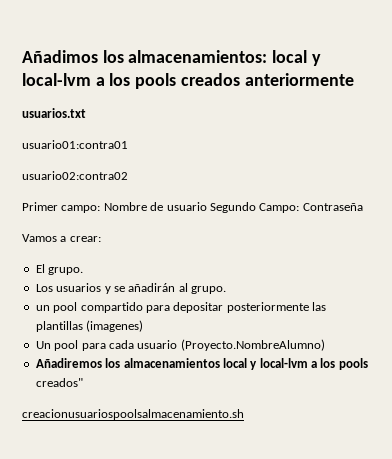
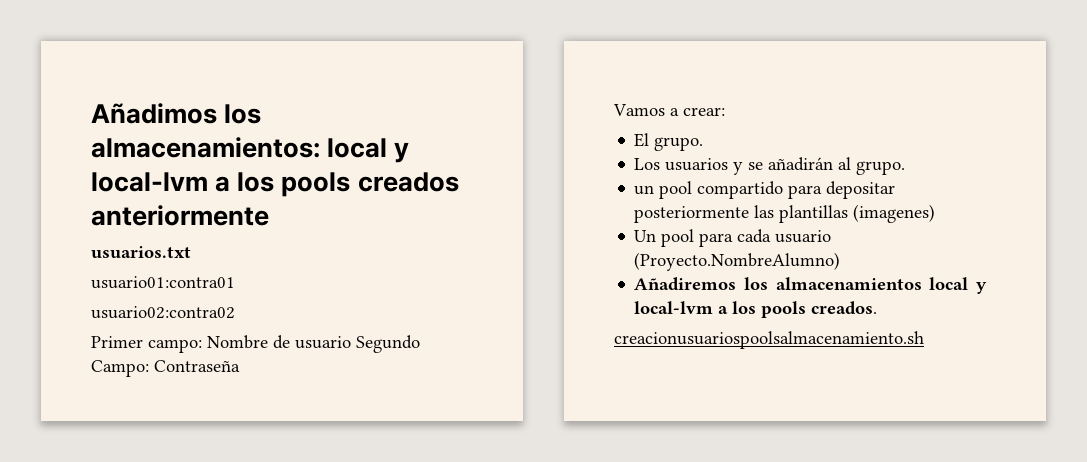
- Añadiremos los almacenamientos local y local-lvm a los pools creados"
+ Añadiremos los almacenamientos local y local-lvm a los pools creados.

